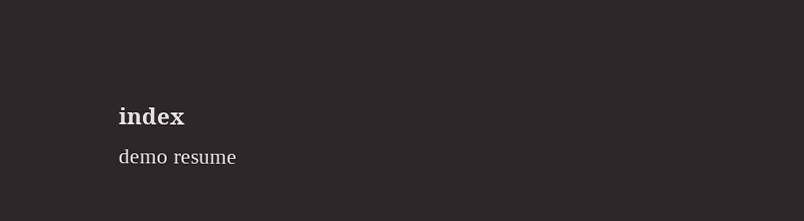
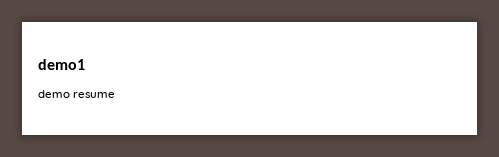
- index
+ demo1

